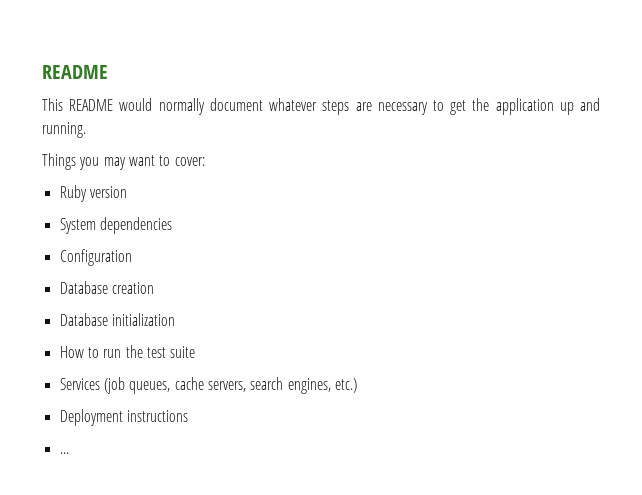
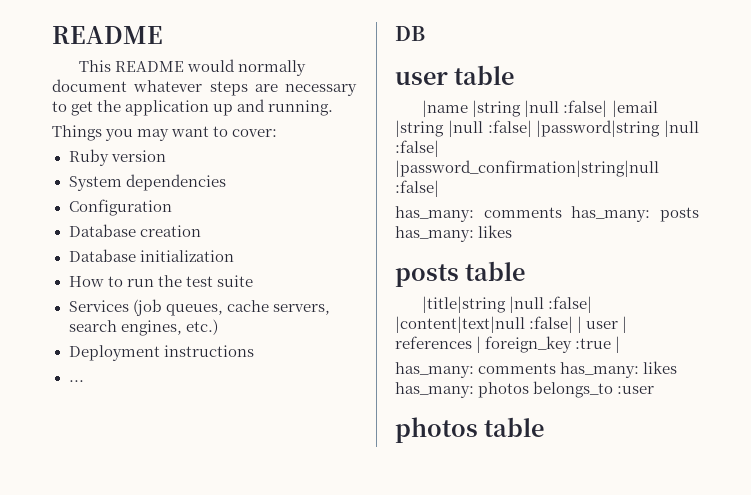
+ DB
+ user table
+ |name |string |null :false| |email |string |null :false| |password|string |null :false| |password_confirmation|string|null :false|
+ has_many: comments has_many: posts has_many: likes
+ posts table
+ |title|string |null :false| |content|text|null :false| | user | references | foreign_key :true |
+ has_many: comments has_many: likes has_many: photos belongs_to :user
+ photos table

